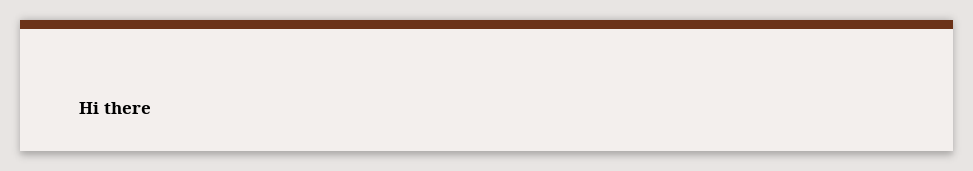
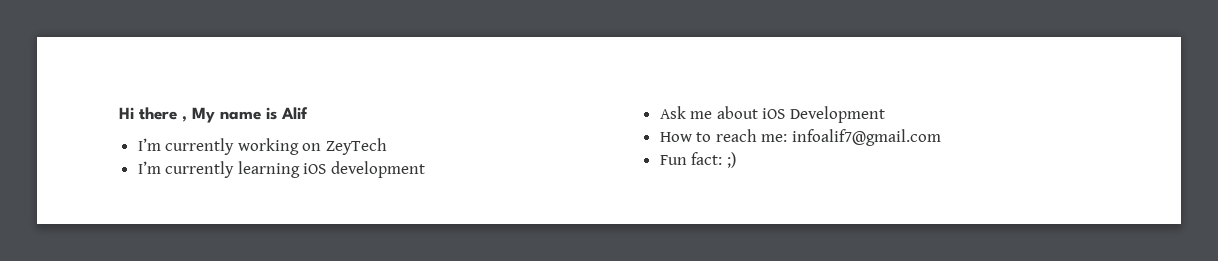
- Hi there
+ Hi there , My name is Alif
+ I’m currently working on ZeyTech
+ I’m currently learning iOS development
+ Ask me about iOS Development
+ How to reach me: infoalif7@gmail.com
+ Fun fact: ;)

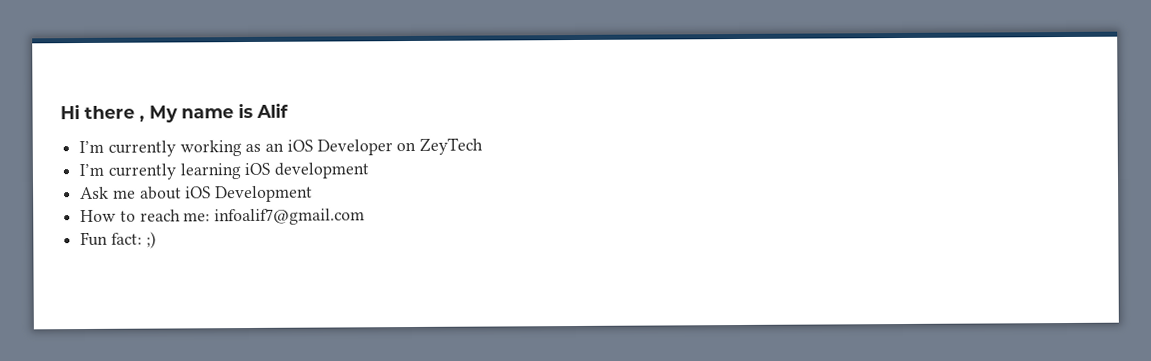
- I’m currently working on ZeyTech
+ I’m currently working as an iOS Developer on ZeyTech

